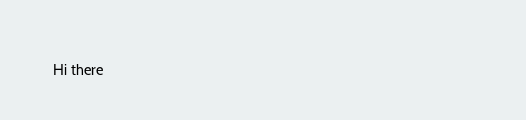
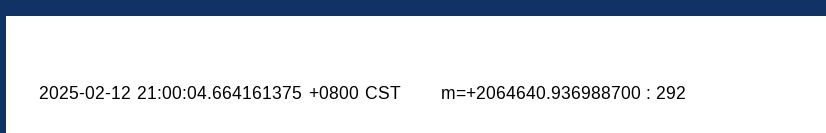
- Hi there
+ 2025-02-12 21:00:04.664161375 +0800 CST m=+2064640.936988700 : 292

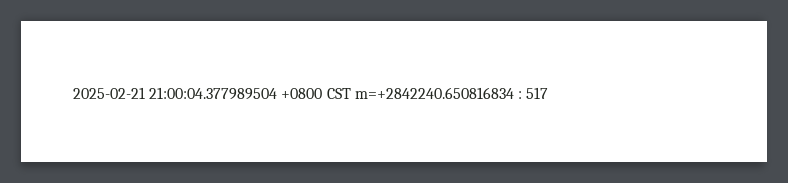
- 2025-02-12 21:00:04.664161375 +0800 CST m=+2064640.936988700 : 292
+ 2025-02-21 21:00:04.377989504 +0800 CST m=+2842240.650816834 : 517

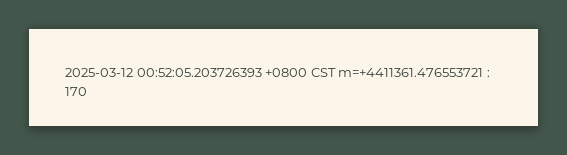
- 2025-02-21 21:00:04.377989504 +0800 CST m=+2842240.650816834 : 517
+ 2025-03-12 00:52:05.203726393 +0800 CST m=+4411361.476553721 : 170

